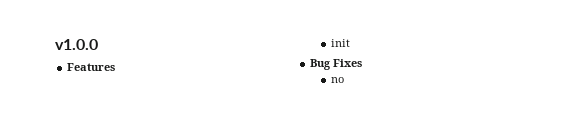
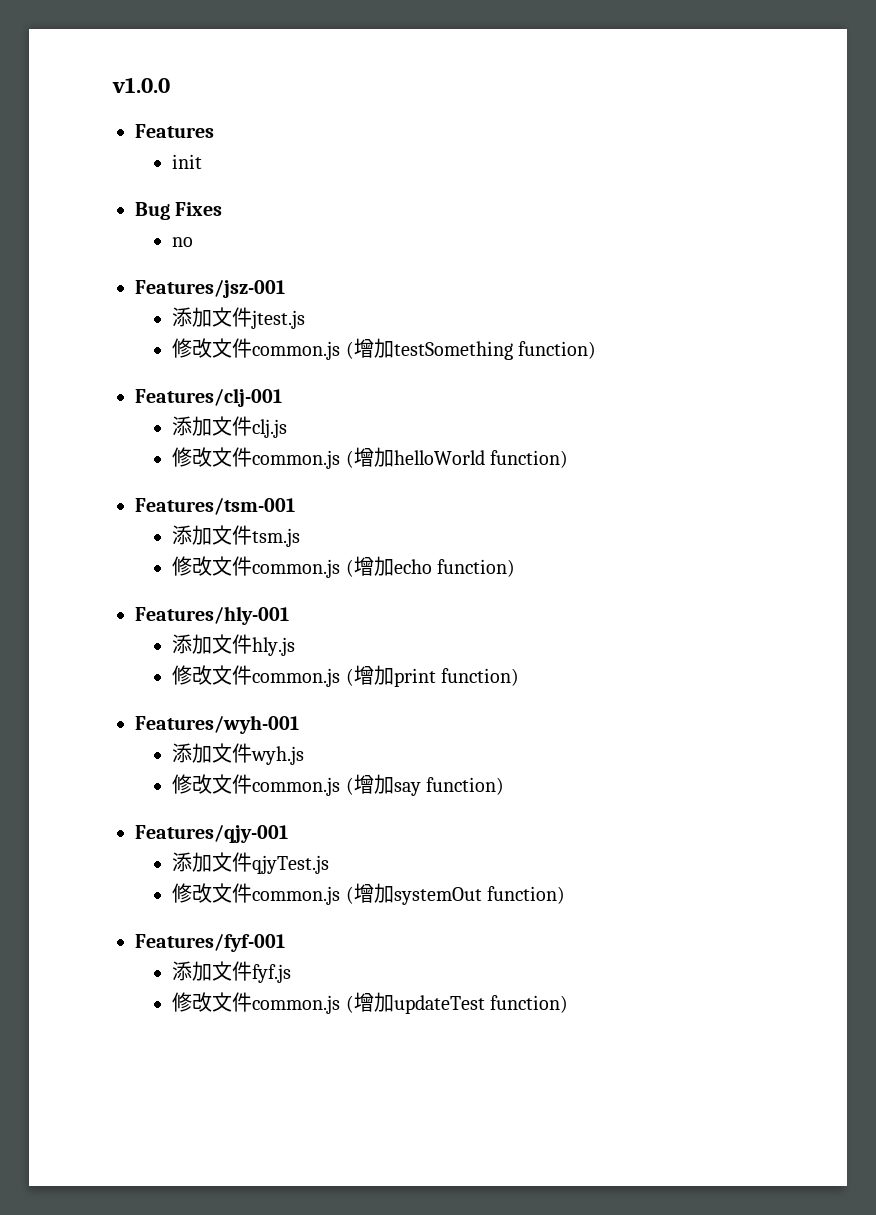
+ Features/jsz-001
+ 添加文件jtest.js
+ 修改文件common.js (增加testSomething function)
+ Features/clj-001
+ 添加文件clj.js
+ 修改文件common.js (增加helloWorld function)
+ Features/tsm-001
+ 添加文件tsm.js
+ 修改文件common.js (增加echo function)
+ Features/hly-001
+ 添加文件hly.js
+ 修改文件common.js (增加print function)
+ Features/wyh-001
+ 添加文件wyh.js
+ 修改文件common.js (增加say function)
+ Features/qjy-001
+ 添加文件qjyTest.js
+ 修改文件common.js (增加systemOut function)
+ Features/fyf-001
+ 添加文件fyf.js
+ 修改文件common.js (增加updateTest function)

